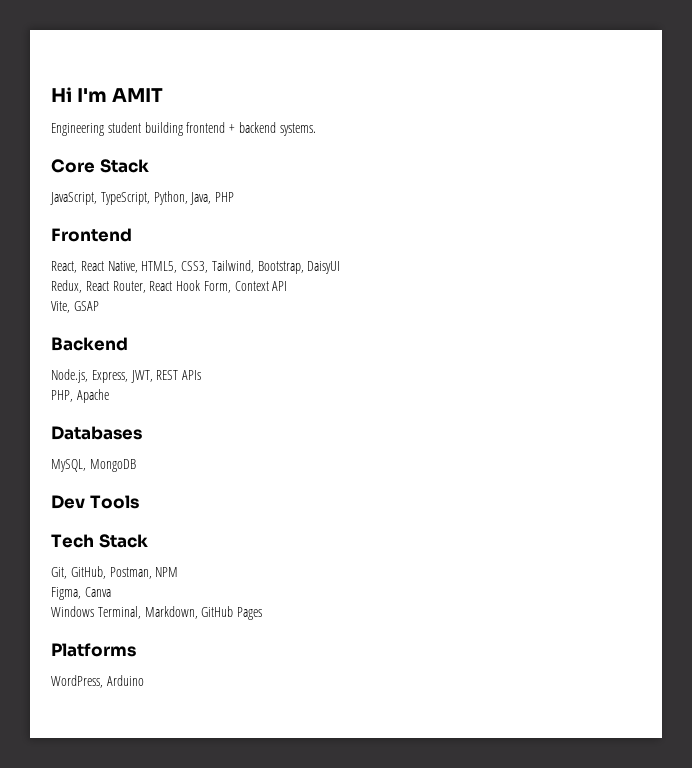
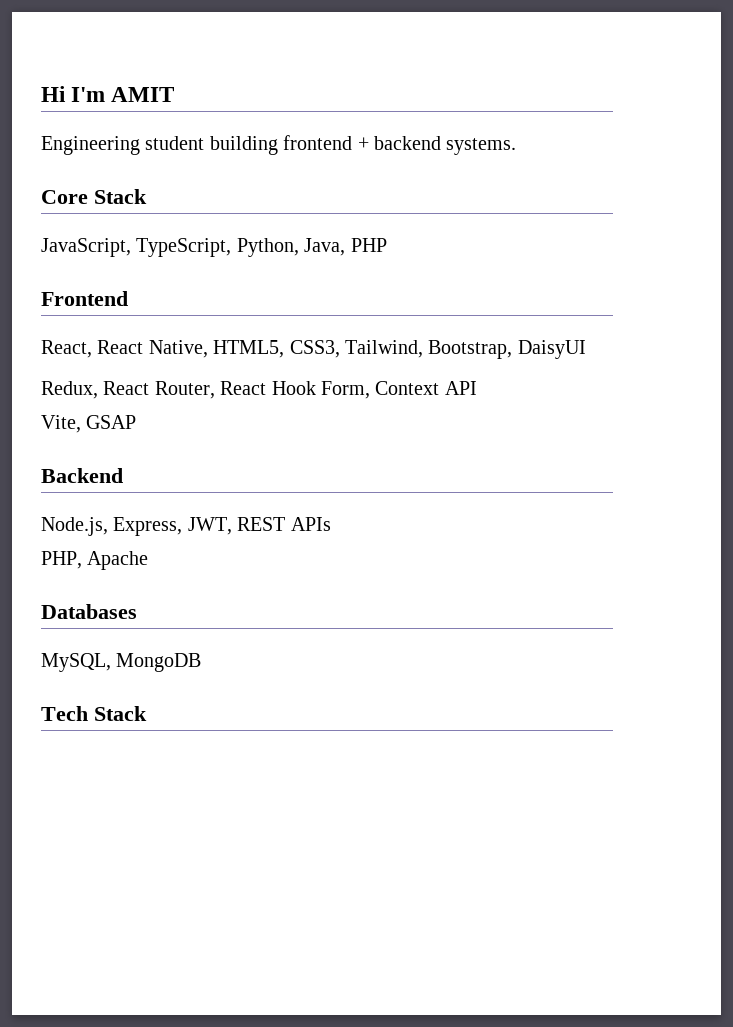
- Dev Tools
- Git, GitHub, Postman, NPM
- Figma, Canva
- Windows Terminal, Markdown, GitHub Pages
- Platforms
- WordPress, Arduino

